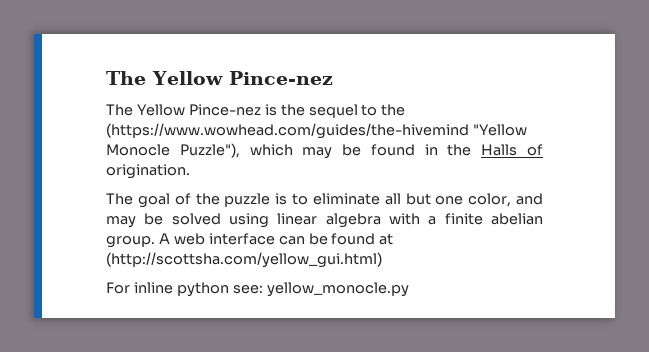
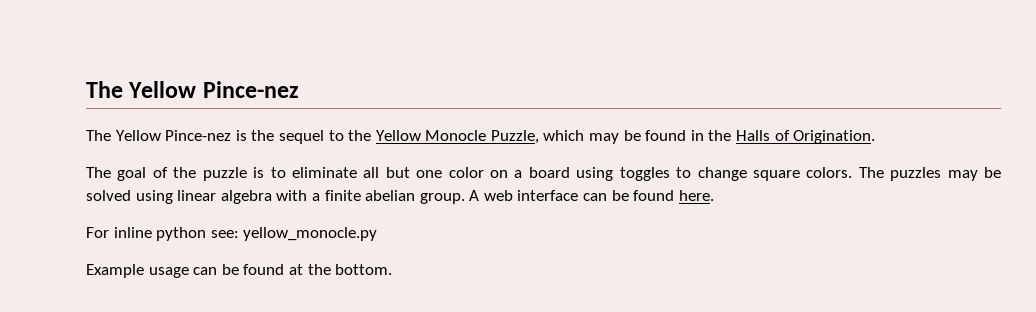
- The Yellow Pince-nez is the sequel to the (https://www.wowhead.com/guides/the-hivemind "Yellow Monocle Puzzle"), which may be found in the Halls of origination.
+ The Yellow Pince-nez is the sequel to the Yellow Monocle Puzzle, which may be found in the Halls of Origination.
- The goal of the puzzle is to eliminate all but one color, and may be solved using linear algebra with a finite abelian group.
+ The goal of the puzzle is to eliminate all but one color on a board using toggles to change square colors. The puzzles may be solved using linear algebra with a finite abelian group.
- A web interface can be found at (http://scottsha.com/yellow_gui.html)
+ A web interface can be found here.
+ Example usage can be found at the bottom.

